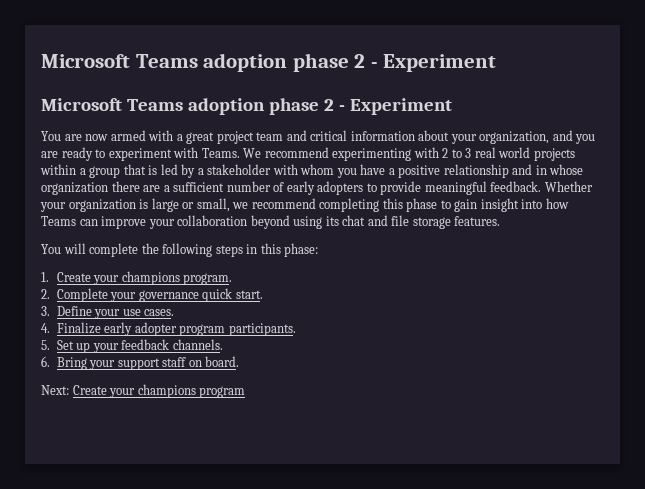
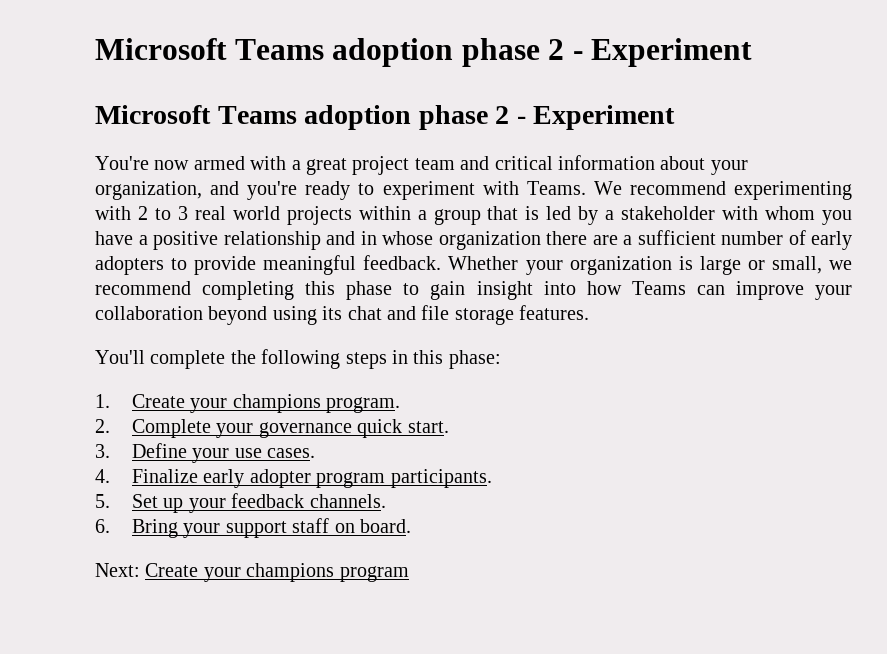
- You are now armed with a great project team and critical information about your organization, and you are ready to experiment with Teams.
+ You're now armed with a great project team and critical information about your organization, and you're ready to experiment with Teams.
- You will complete the following steps in this phase:
+ You'll complete the following steps in this phase:

